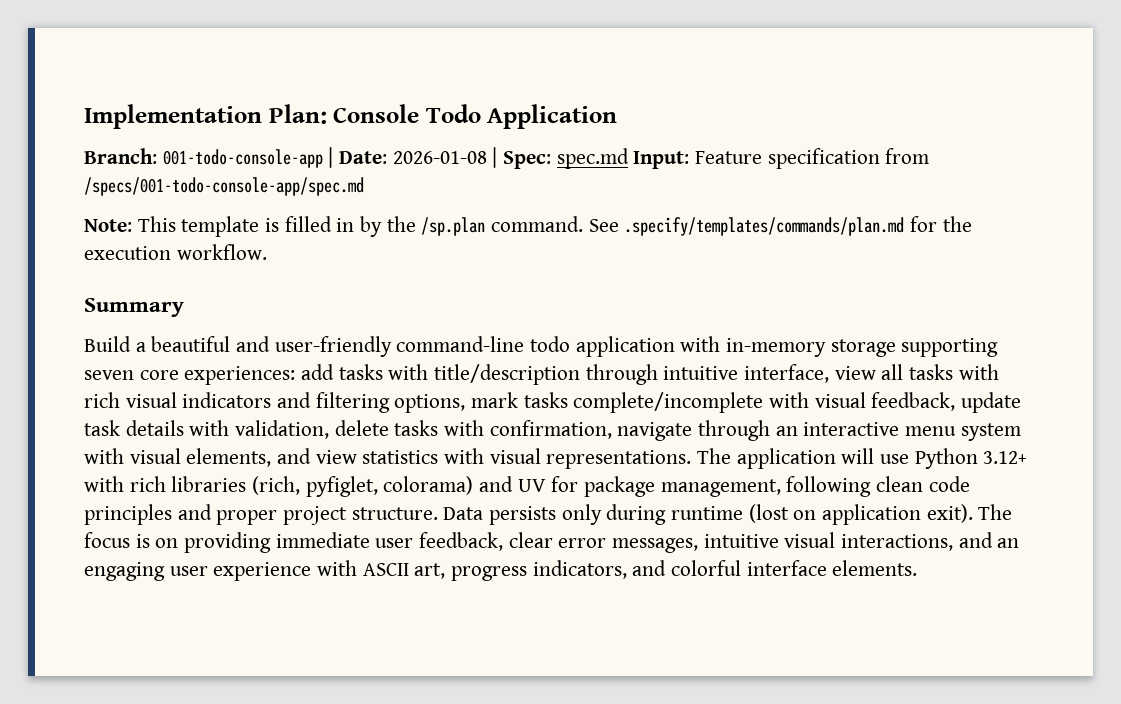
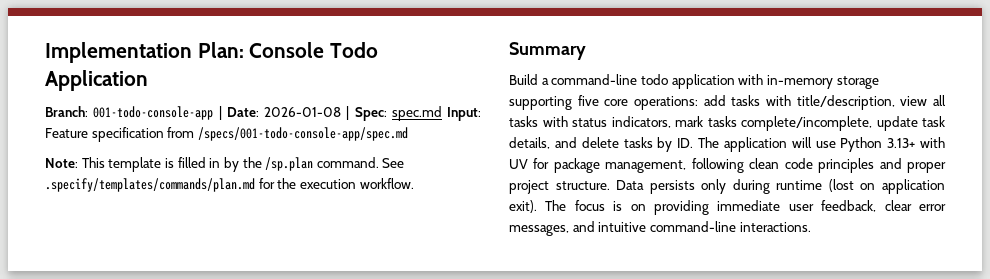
- Build a beautiful and user-friendly command-line todo application with in-memory storage supporting seven core experiences: add tasks with title/description through intuitive interface, view all tasks with rich visual indicators and filtering options, mark tasks complete/incomplete with visual feedback, update task details with validation, delete tasks with confirmation, navigate through an interactive menu system with visual elements, and view statistics with visual representations. The application will use Python 3.12+ with rich libraries (rich, pyfiglet, colorama) and UV for package management, following clean code principles and proper project structure.
+ Build a command-line todo application with in-memory storage supporting five core operations: add tasks with title/description, view all tasks with status indicators, mark tasks complete/incomplete, update task details, and delete tasks by ID. The application will use Python 3.13+ with UV for package management, following clean code principles and proper project structure.
- The focus is on providing immediate user feedback, clear error messages, intuitive visual interactions, and an engaging user experience with ASCII art, progress indicators, and colorful interface elements.
+ The focus is on providing immediate user feedback, clear error messages, and intuitive command-line interactions.

